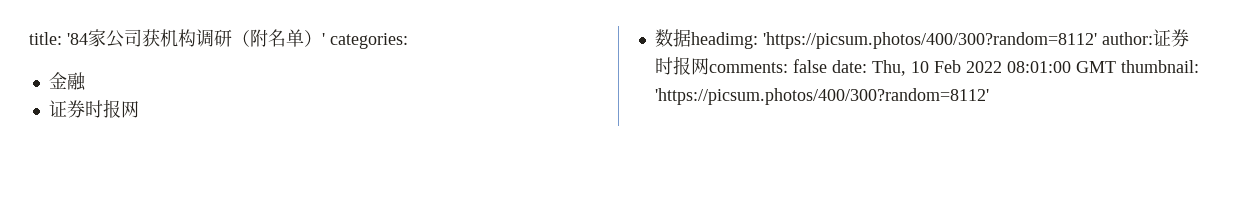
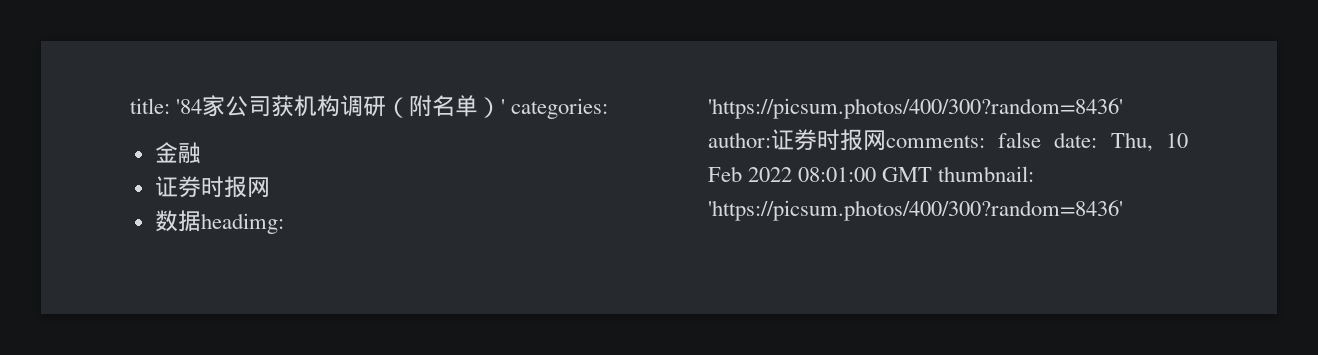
- 数据headimg: 'https://picsum.photos/400/300?random=8112' author:证券时报网comments: false date: Thu, 10 Feb 2022 08:01:00 GMT thumbnail: 'https://picsum.photos/400/300?random=8112'
+ 数据headimg: 'https://picsum.photos/400/300?random=8436' author:证券时报网comments: false date: Thu, 10 Feb 2022 08:01:00 GMT thumbnail: 'https://picsum.photos/400/300?random=8436'

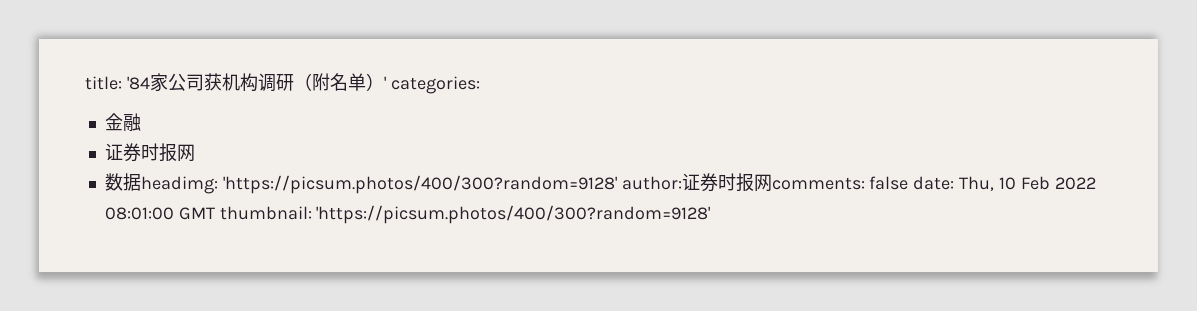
- 数据headimg: 'https://picsum.photos/400/300?random=8436' author:证券时报网comments: false date: Thu, 10 Feb 2022 08:01:00 GMT thumbnail: 'https://picsum.photos/400/300?random=8436'
+ 数据headimg: 'https://picsum.photos/400/300?random=9128' author:证券时报网comments: false date: Thu, 10 Feb 2022 08:01:00 GMT thumbnail: 'https://picsum.photos/400/300?random=9128'

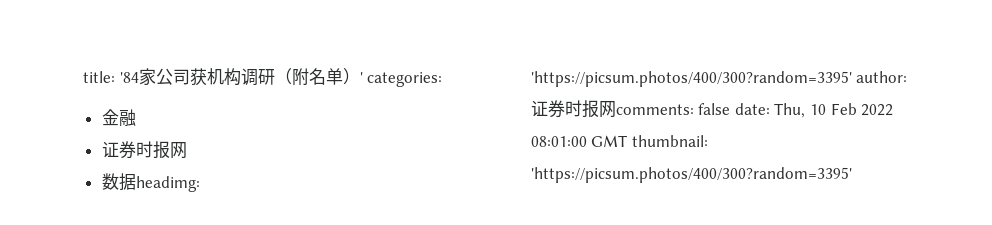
- 数据headimg: 'https://picsum.photos/400/300?random=9128' author:证券时报网comments: false date: Thu, 10 Feb 2022 08:01:00 GMT thumbnail: 'https://picsum.photos/400/300?random=9128'
+ 数据headimg: 'https://picsum.photos/400/300?random=3395' author:证券时报网comments: false date: Thu, 10 Feb 2022 08:01:00 GMT thumbnail: 'https://picsum.photos/400/300?random=3395'

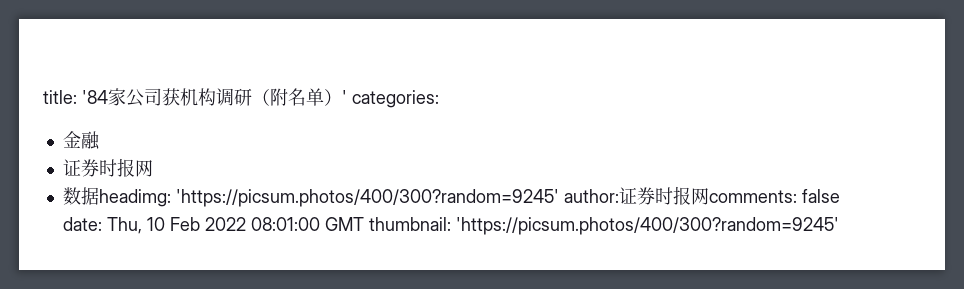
- 数据headimg: 'https://picsum.photos/400/300?random=3395' author:证券时报网comments: false date: Thu, 10 Feb 2022 08:01:00 GMT thumbnail: 'https://picsum.photos/400/300?random=3395'
+ 数据headimg: 'https://picsum.photos/400/300?random=9245' author:证券时报网comments: false date: Thu, 10 Feb 2022 08:01:00 GMT thumbnail: 'https://picsum.photos/400/300?random=9245'

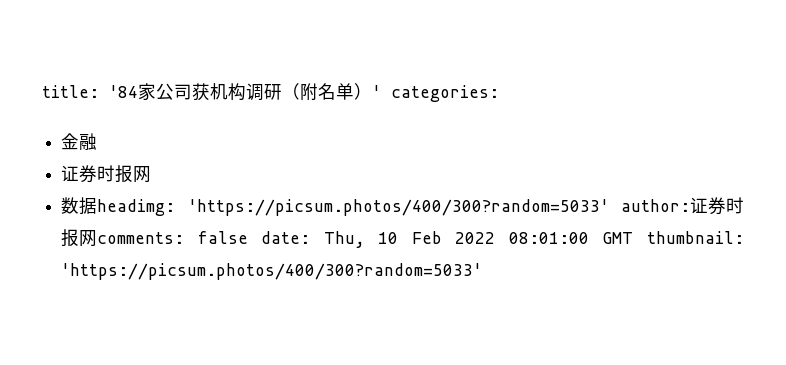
- 数据headimg: 'https://picsum.photos/400/300?random=9245' author:证券时报网comments: false date: Thu, 10 Feb 2022 08:01:00 GMT thumbnail: 'https://picsum.photos/400/300?random=9245'
+ 数据headimg: 'https://picsum.photos/400/300?random=5033' author:证券时报网comments: false date: Thu, 10 Feb 2022 08:01:00 GMT thumbnail: 'https://picsum.photos/400/300?random=5033'

